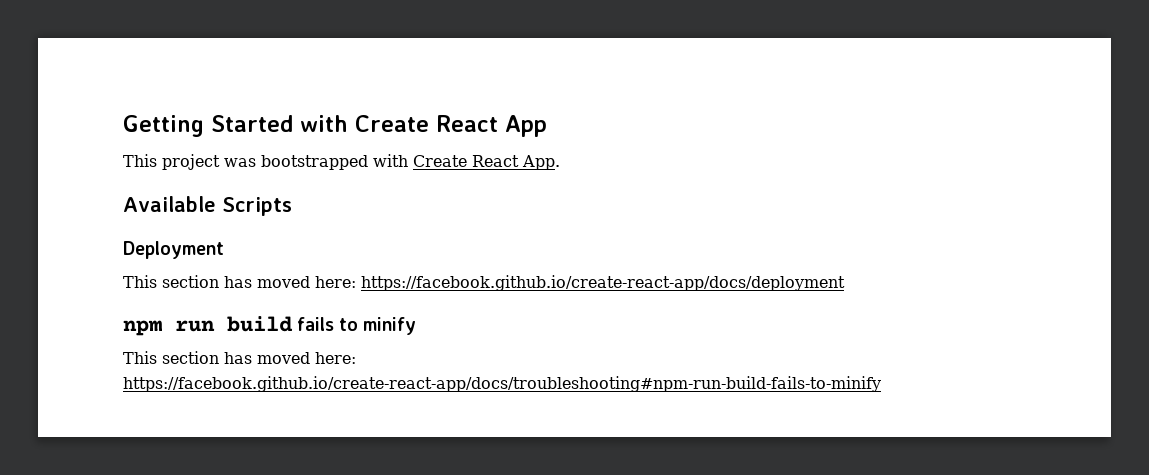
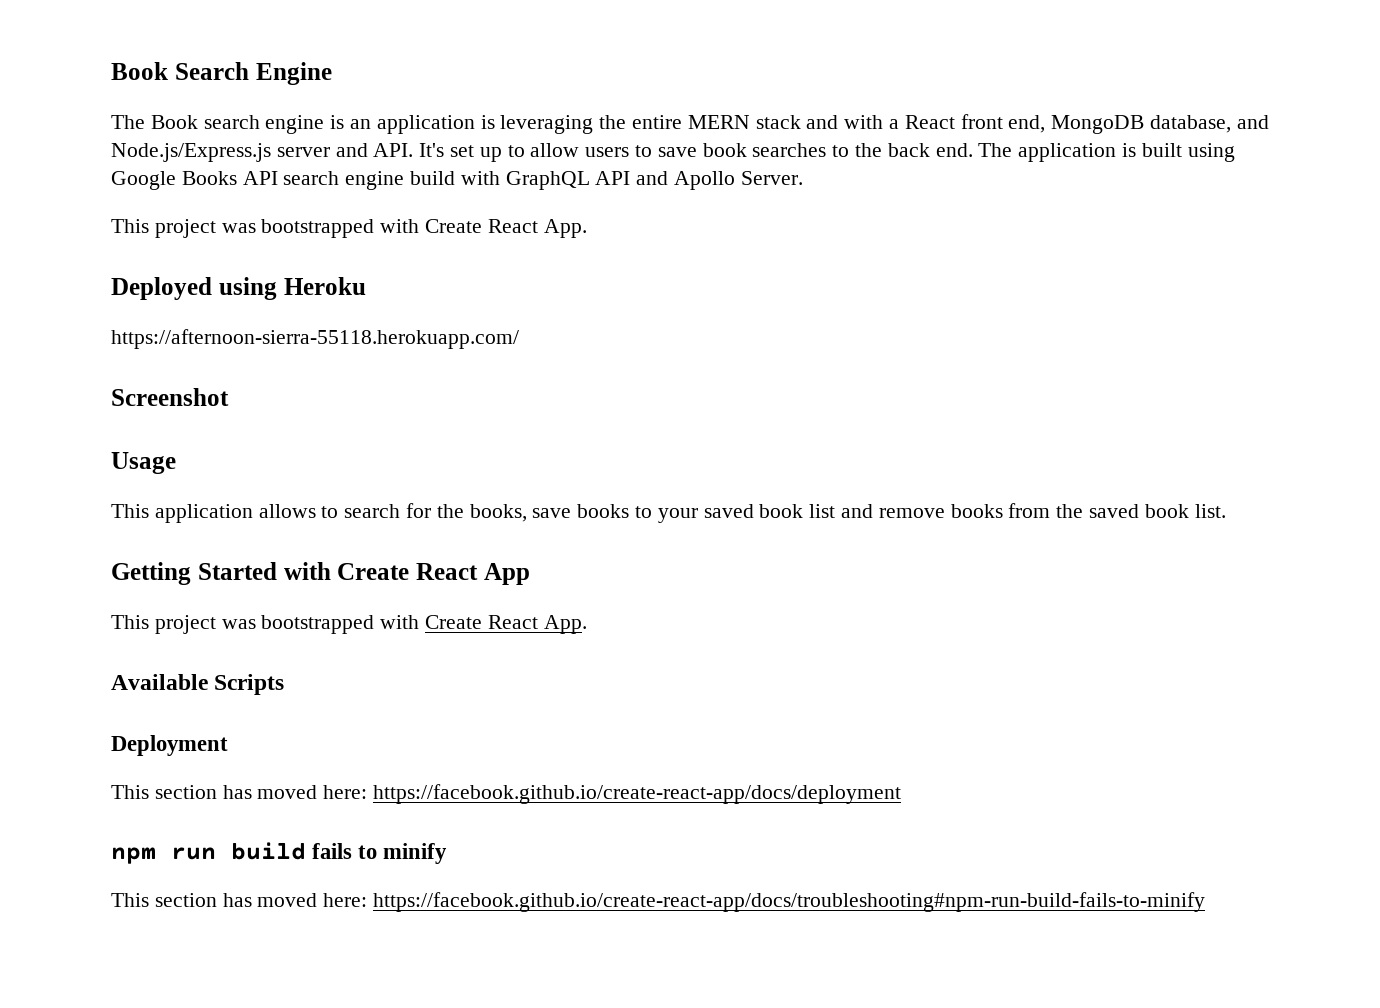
+ Book Search Engine
+ The Book search engine is an application is leveraging the entire MERN stack and with a React front end, MongoDB database, and Node.js/Express.js server and API. It's set up to allow users to save book searches to the back end. The application is built using Google Books API search engine build with GraphQL API and Apollo Server.
+ This project was bootstrapped with Create React App.
+ Deployed using Heroku
+ https://afternoon-sierra-55118.herokuapp.com/
+ Screenshot
+ Usage
+ This application allows to search for the books, save books to your saved book list and remove books from the saved book list.

